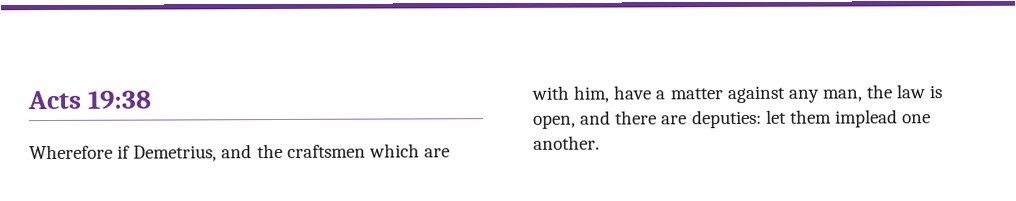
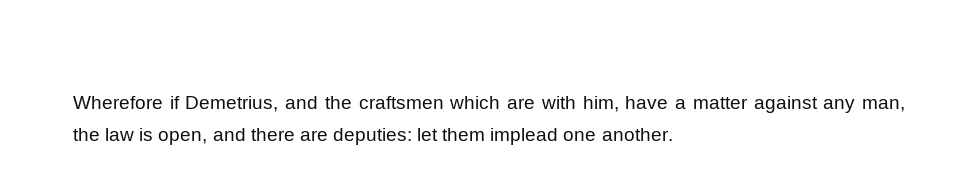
- Acts 19:38

